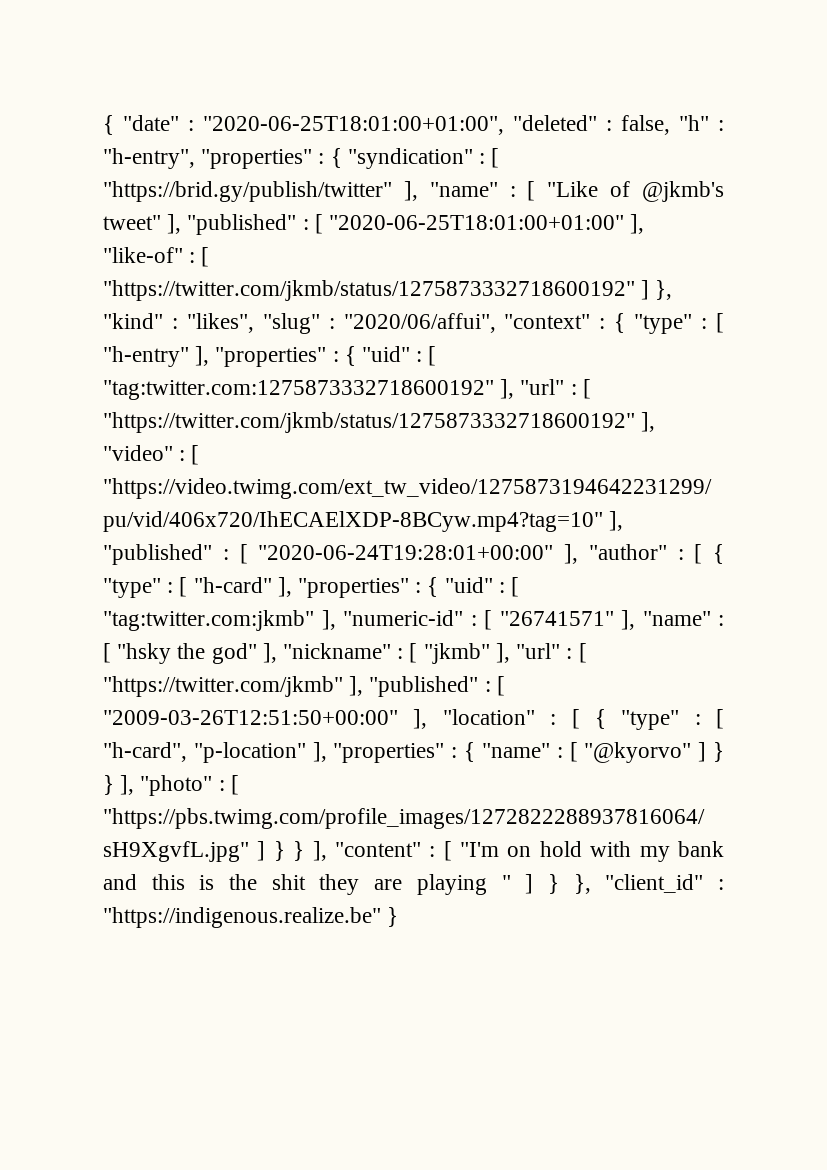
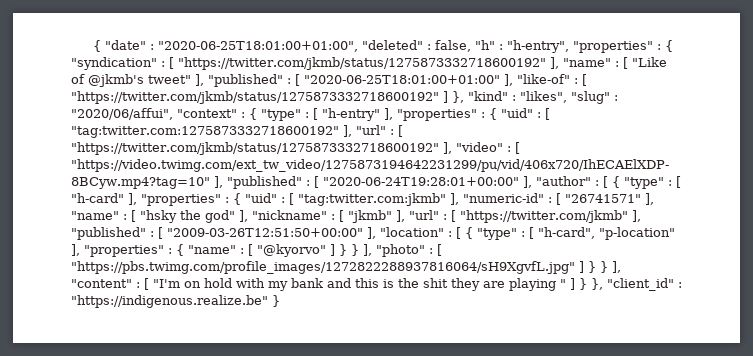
- [ "https://brid.gy/publish/twitter" ], "name" :
+ [ "https://twitter.com/jkmb/status/1275873332718600192" ], "name" :

